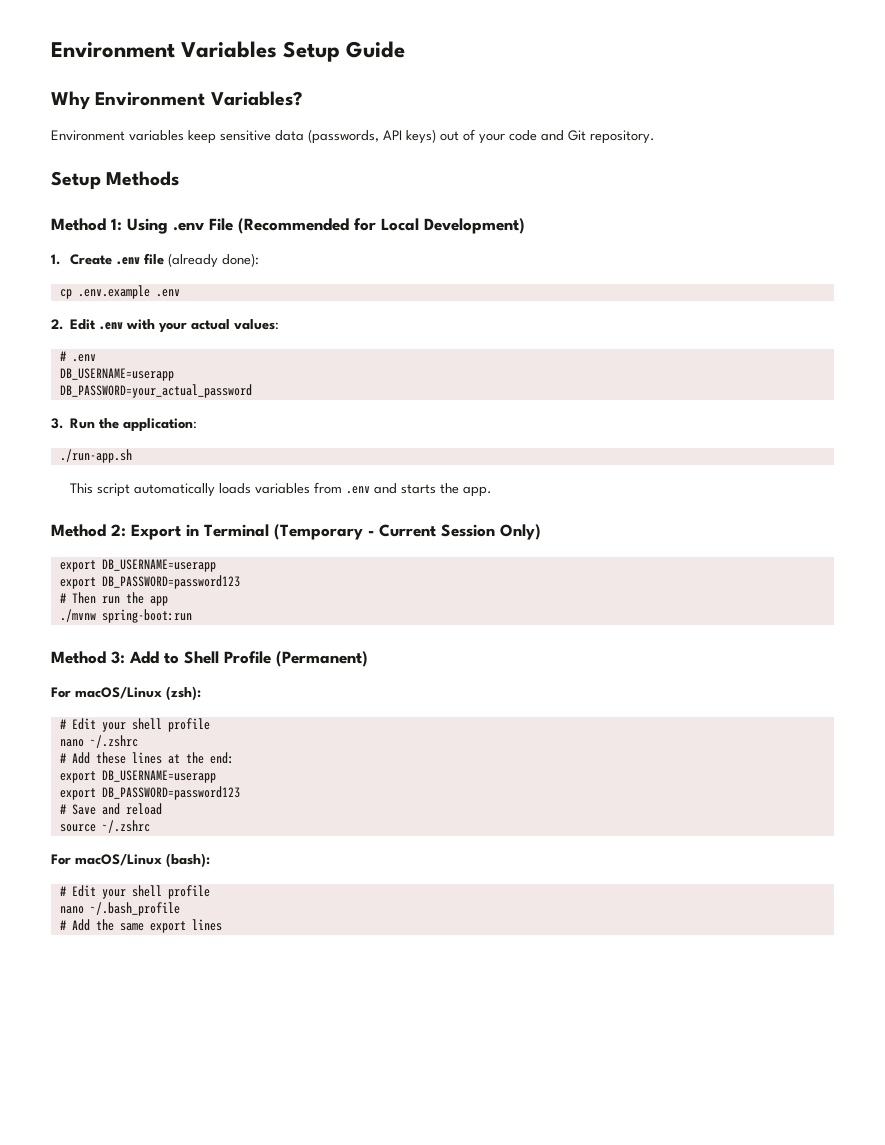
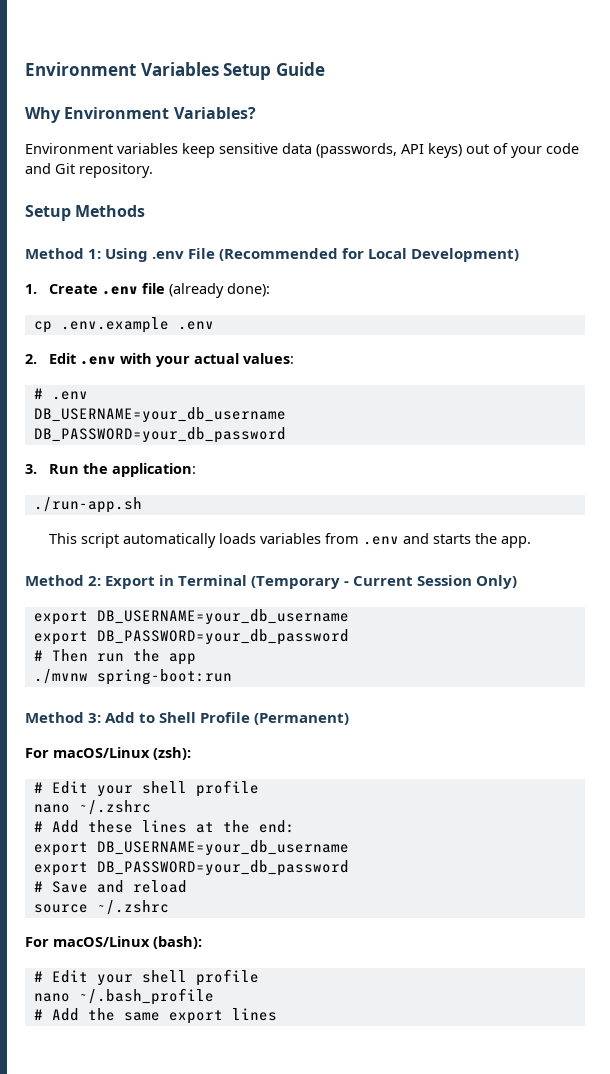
  # .env
- DB_USERNAME=userapp
- DB_PASSWORD=your_actual_password
+ DB_USERNAME=your_db_username
+ DB_PASSWORD=your_db_password
  Method 2: Export in Terminal (Temporary - Current Session Only)
- export DB_USERNAME=userapp
- export DB_PASSWORD=password123
+ export DB_USERNAME=your_db_username
+ export DB_PASSWORD=your_db_password
  # Add these lines at the end:
- export DB_USERNAME=userapp
- export DB_PASSWORD=password123
+ export DB_USERNAME=your_db_username
+ export DB_PASSWORD=your_db_password

